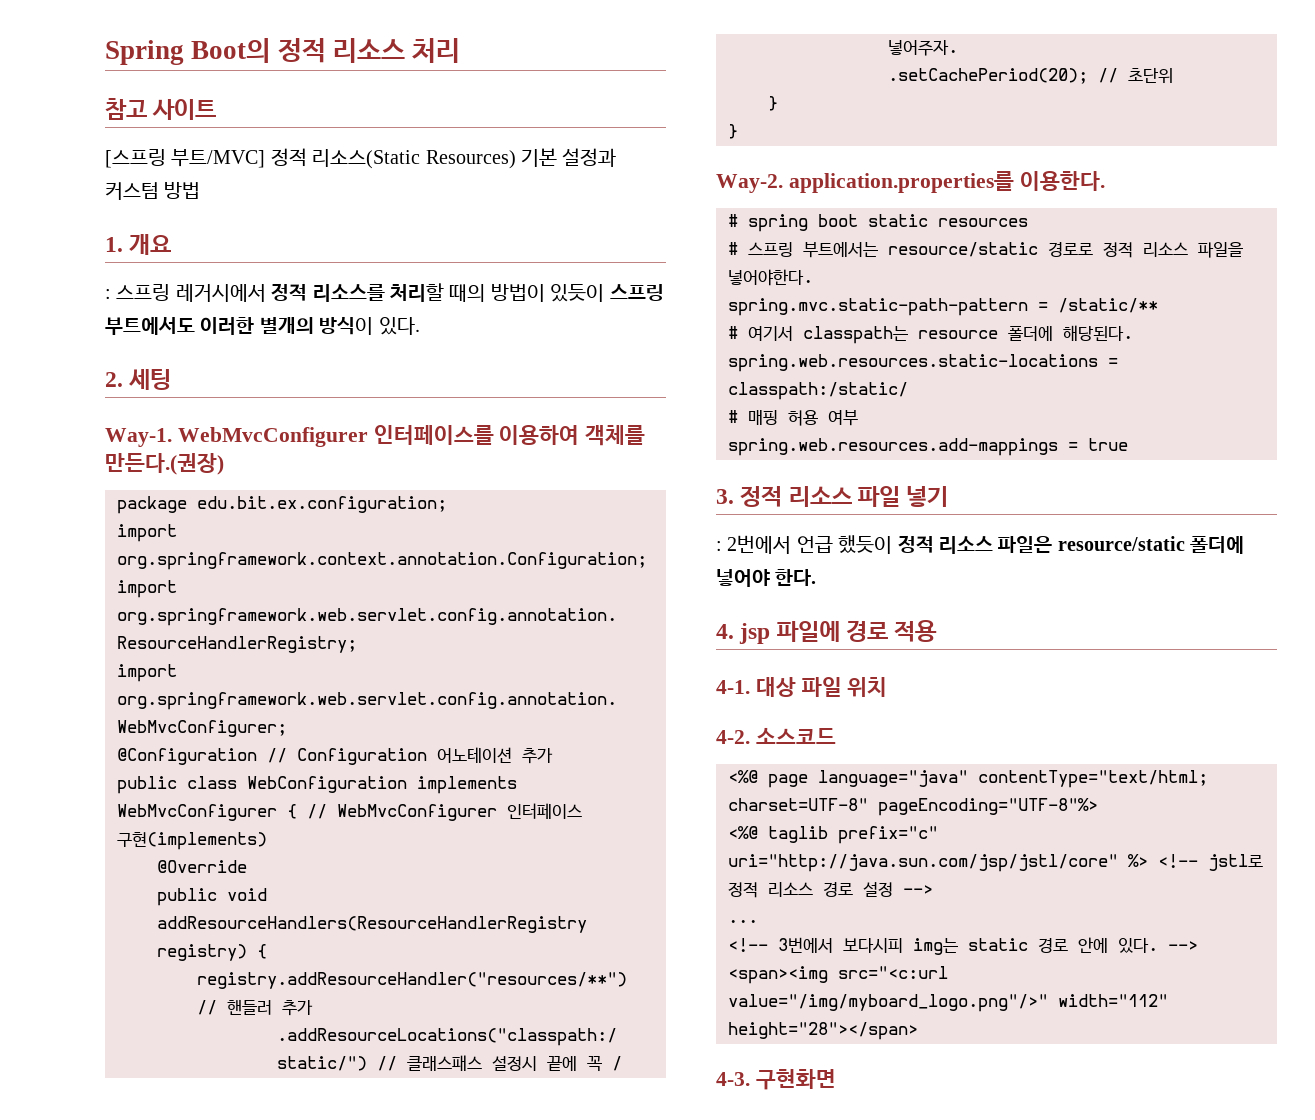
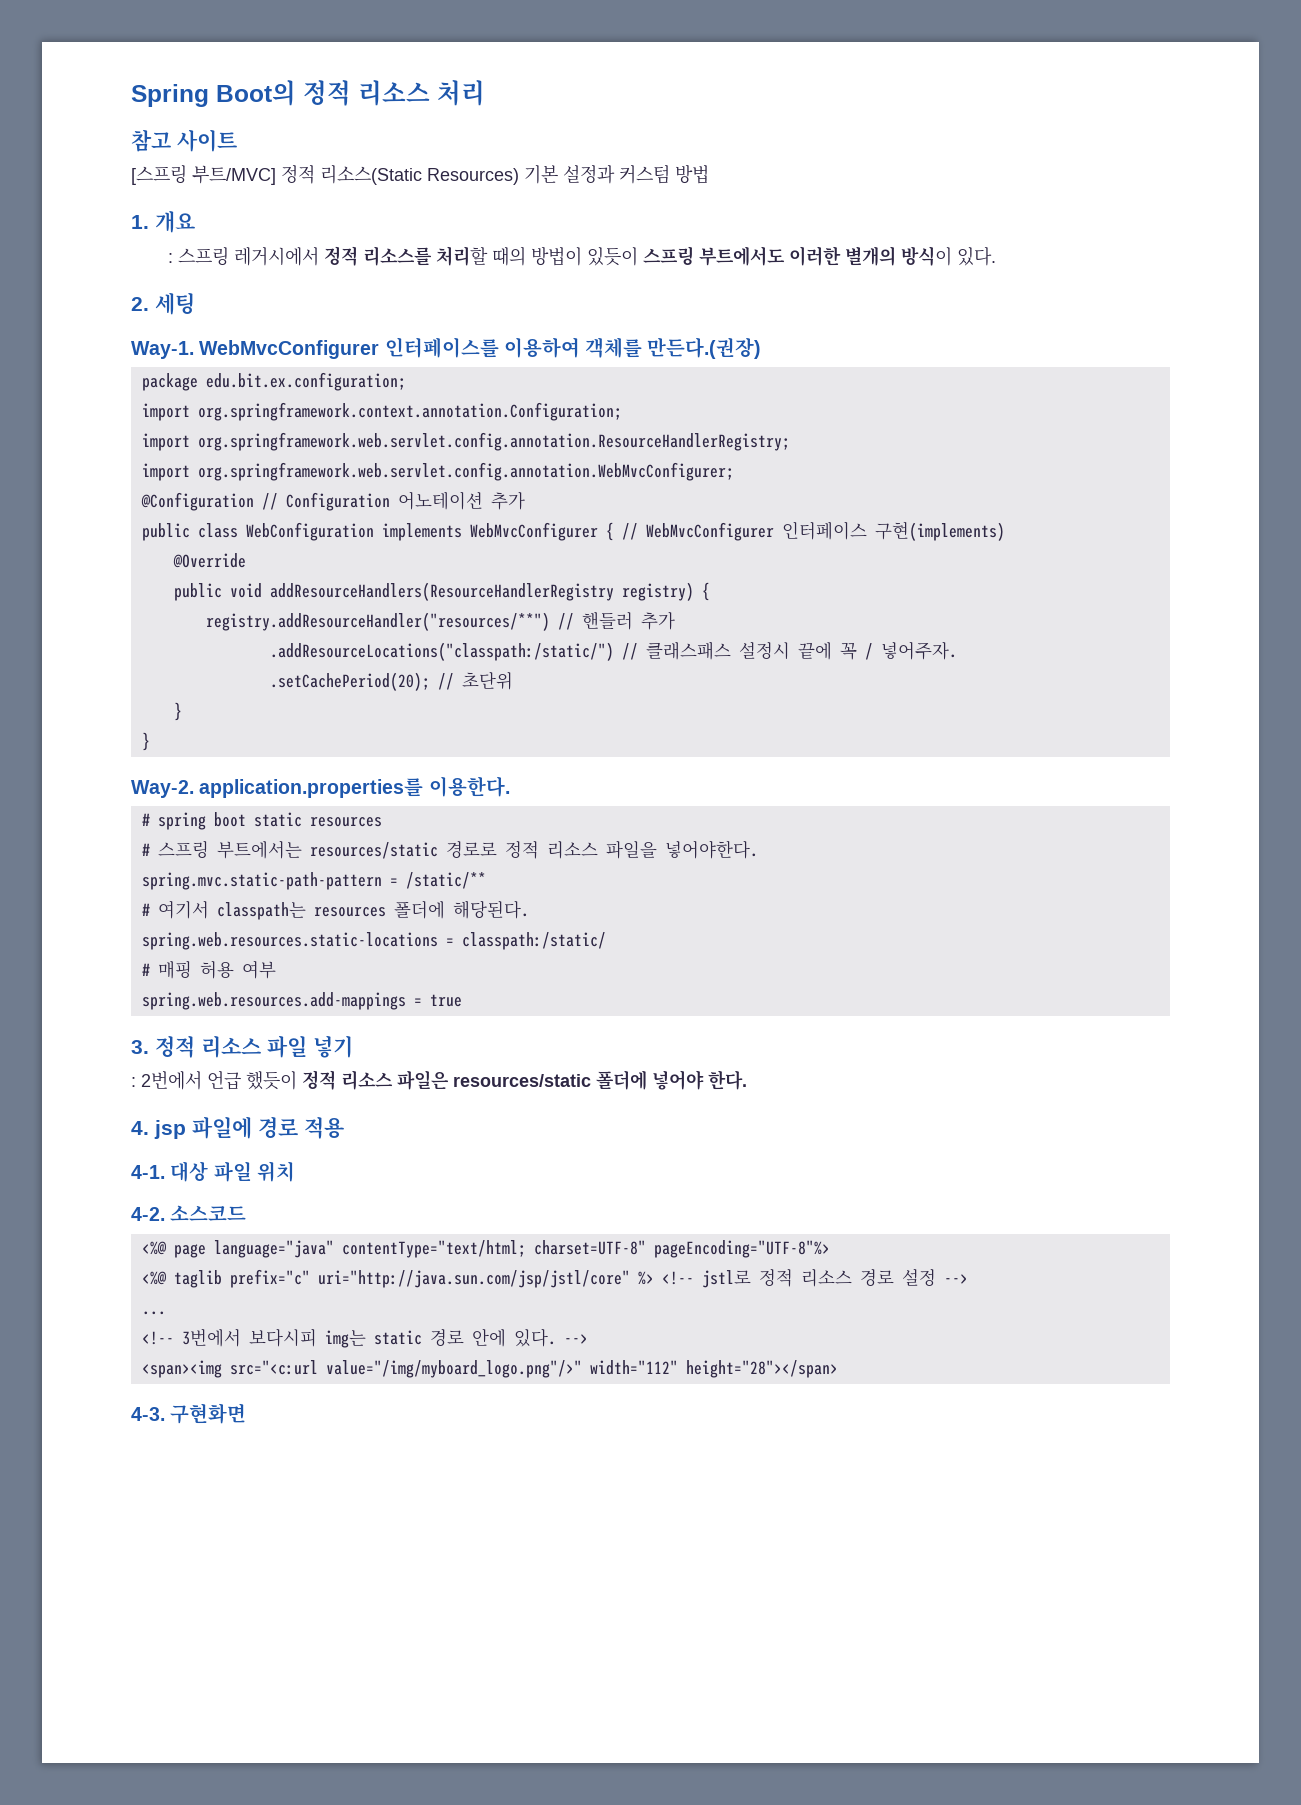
- # 스프링 부트에서는 resource/static 경로로 정적 리소스 파일을 넣어야한다.
+ # 스프링 부트에서는 resources/static 경로로 정적 리소스 파일을 넣어야한다.
- # 여기서 classpath는 resource 폴더에 해당된다.
+ # 여기서 classpath는 resources 폴더에 해당된다.
- : 2번에서 언급 했듯이 정적 리소스 파일은 resource/static 폴더에 넣어야 한다.
+ : 2번에서 언급 했듯이 정적 리소스 파일은 resources/static 폴더에 넣어야 한다.

